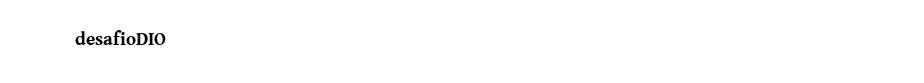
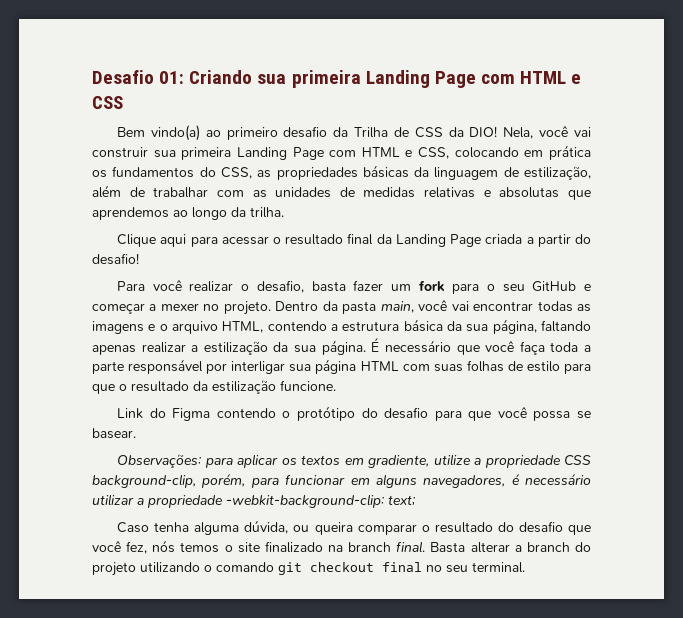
- desafioDIO
+ Desafio 01: Criando sua primeira Landing Page com HTML e CSS
+ Bem vindo(a) ao primeiro desafio da Trilha de CSS da DIO! Nela, você vai construir sua primeira Landing Page com HTML e CSS, colocando em prática os fundamentos do CSS, as propriedades básicas da linguagem de estilização, além de trabalhar com as unidades de medidas relativas e absolutas que aprendemos ao longo da trilha.
+ Clique aqui para acessar o resultado final da Landing Page criada a partir do desafio!
+ Para você realizar o desafio, basta fazer um fork para o seu GitHub e começar a mexer no projeto. Dentro da pasta main, você vai encontrar todas as imagens e o arquivo HTML, contendo a estrutura básica da sua página, faltando apenas realizar a estilização da sua página. É necessário que você faça toda a parte responsável por interligar sua página HTML com suas folhas de estilo para que o resultado da estilização funcione.
+ Link do Figma contendo o protótipo do desafio para que você possa se basear.
+ Observações: para aplicar os textos em gradiente, utilize a propriedade CSS background-clip, porém, para funcionar em alguns navegadores, é necessário utilizar a propriedade -webkit-background-clip: text;
+ Caso tenha alguma dúvida, ou queira comparar o resultado do desafio que você fez, nós temos o site finalizado na branch final. Basta alterar a branch do projeto utilizando o comando git checkout final no seu terminal.

